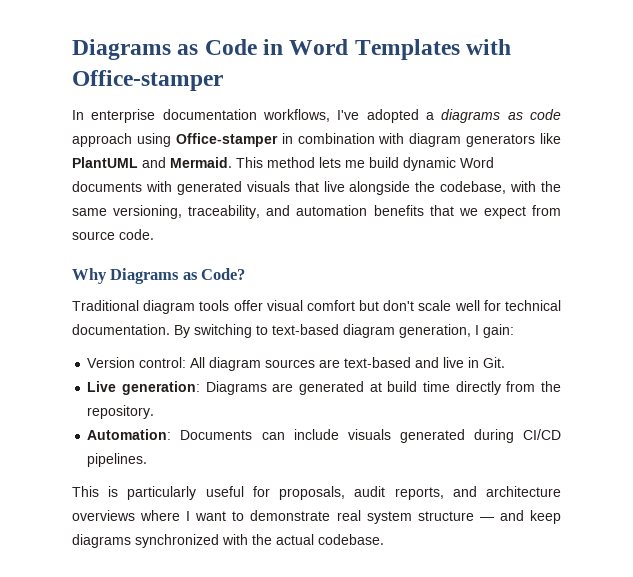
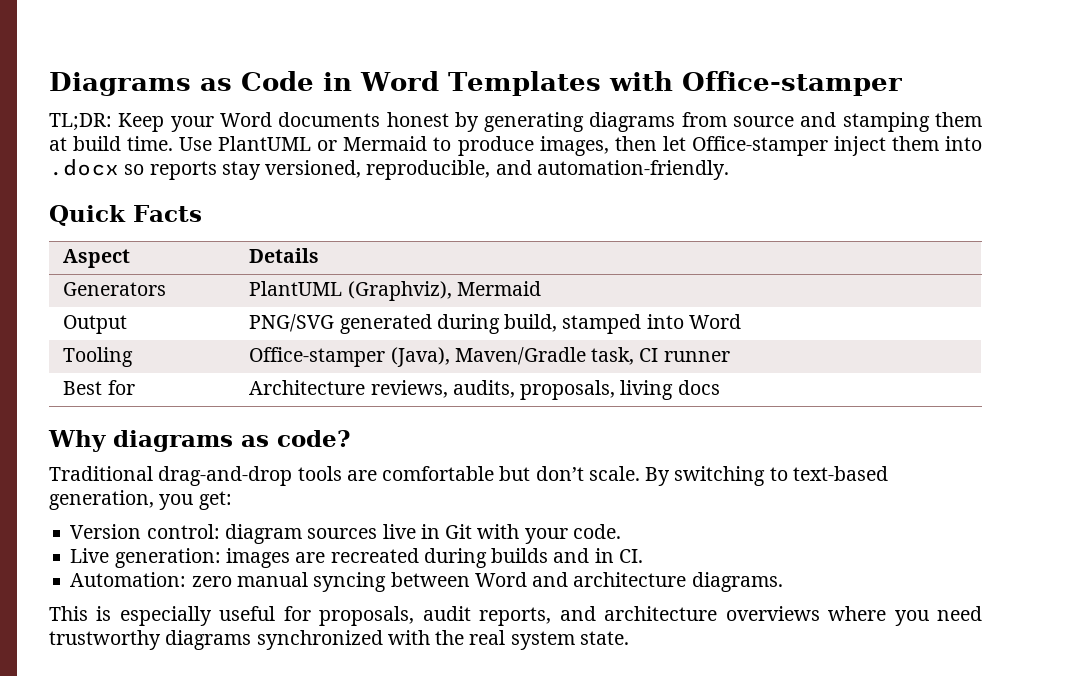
- In enterprise documentation workflows, I've adopted a diagrams as code approach using Office-stamper in combination with diagram generators like PlantUML and Mermaid. This method lets me build dynamic Word documents with generated visuals that live alongside the codebase, with the same versioning, traceability, and automation benefits that we expect from source code.
- Why Diagrams as Code?
- Traditional diagram tools offer visual comfort but don't scale well for technical documentation. By switching to text-based diagram generation, I gain:
+ TL;DR: Keep your Word documents honest by generating diagrams from source and stamping them at build time. Use PlantUML or Mermaid to produce images, then let Office‑stamper inject them into .docx so reports stay versioned, reproducible, and automation‑friendly.
+ Quick Facts
+ Aspect | Details
+ Generators | PlantUML (Graphviz), Mermaid
+ Output | PNG/SVG generated during build, stamped into Word
+ Tooling | Office‑stamper (Java), Maven/Gradle task, CI runner
+ Best for | Architecture reviews, audits, proposals, living docs
+ Why diagrams as code?
+ Traditional drag‑and‑drop tools are comfortable but don’t scale. By switching to text‑based generation, you get:
- Version control: All diagram sources are text-based and live in Git.
- Live generation: Diagrams are generated at build time directly from the repository.
- Automation: Documents can include visuals generated during CI/CD pipelines.
+ Version control: diagram sources live in Git with your code.
+ Live generation: images are recreated during builds and in CI.
+ Automation: zero manual syncing between Word and architecture diagrams.
- This is particularly useful for proposals, audit reports, and architecture overviews where I want to demonstrate real system structure — and keep diagrams synchronized with the actual codebase.
+ This is especially useful for proposals, audit reports, and architecture overviews where you need trustworthy diagrams synchronized with the real system state.

